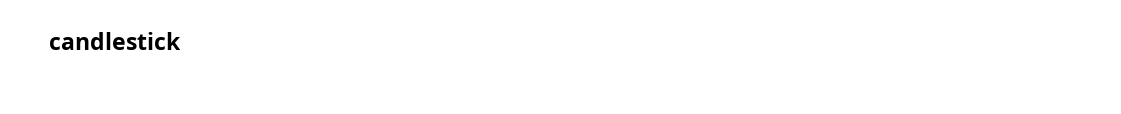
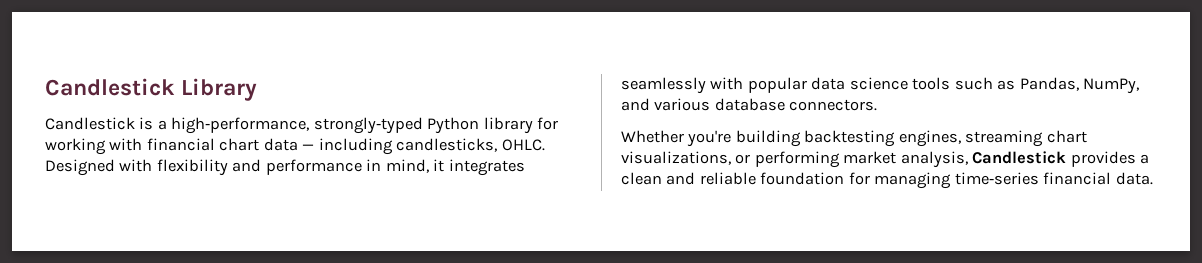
- candlestick
+ Candlestick Library
+ Candlestick is a high‑performance, strongly‑typed Python library for working with financial chart data — including candlesticks, OHLC. Designed with flexibility and performance in mind, it integrates seamlessly with popular data science tools such as Pandas, NumPy, and various database connectors.
+ Whether you're building backtesting engines, streaming chart visualizations, or performing market analysis, Candlestick provides a clean and reliable foundation for managing time‑series financial data.

